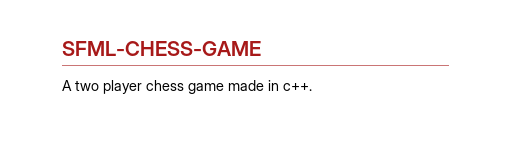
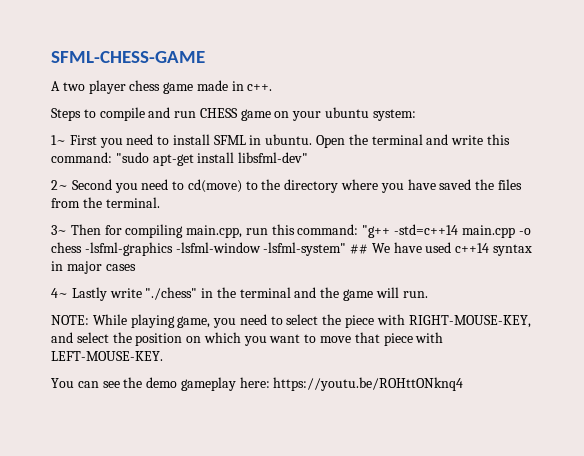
+ Steps to compile and run CHESS game on your ubuntu system:
+ 1~ First you need to install SFML in ubuntu. Open the terminal and write this command: "sudo apt-get install libsfml-dev"
+ 2~ Second you need to cd(move) to the directory where you have saved the files from the terminal.
+ 3~ Then for compiling main.cpp, run this command: "g++ -std=c++14 main.cpp -o chess -lsfml-graphics -lsfml-window -lsfml-system" ## We have used c++14 syntax in major cases
+ 4~ Lastly write "./chess" in the terminal and the game will run.
+ NOTE: While playing game, you need to select the piece with RIGHT-MOUSE-KEY, and select the position on which you want to move that piece with LEFT-MOUSE-KEY.
+ You can see the demo gameplay here: https://youtu.be/ROHttONknq4

